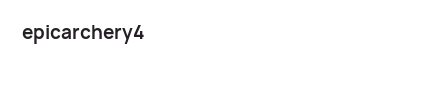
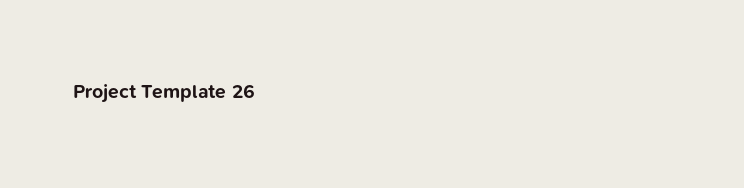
- epicarchery4
+ Project Template 26

